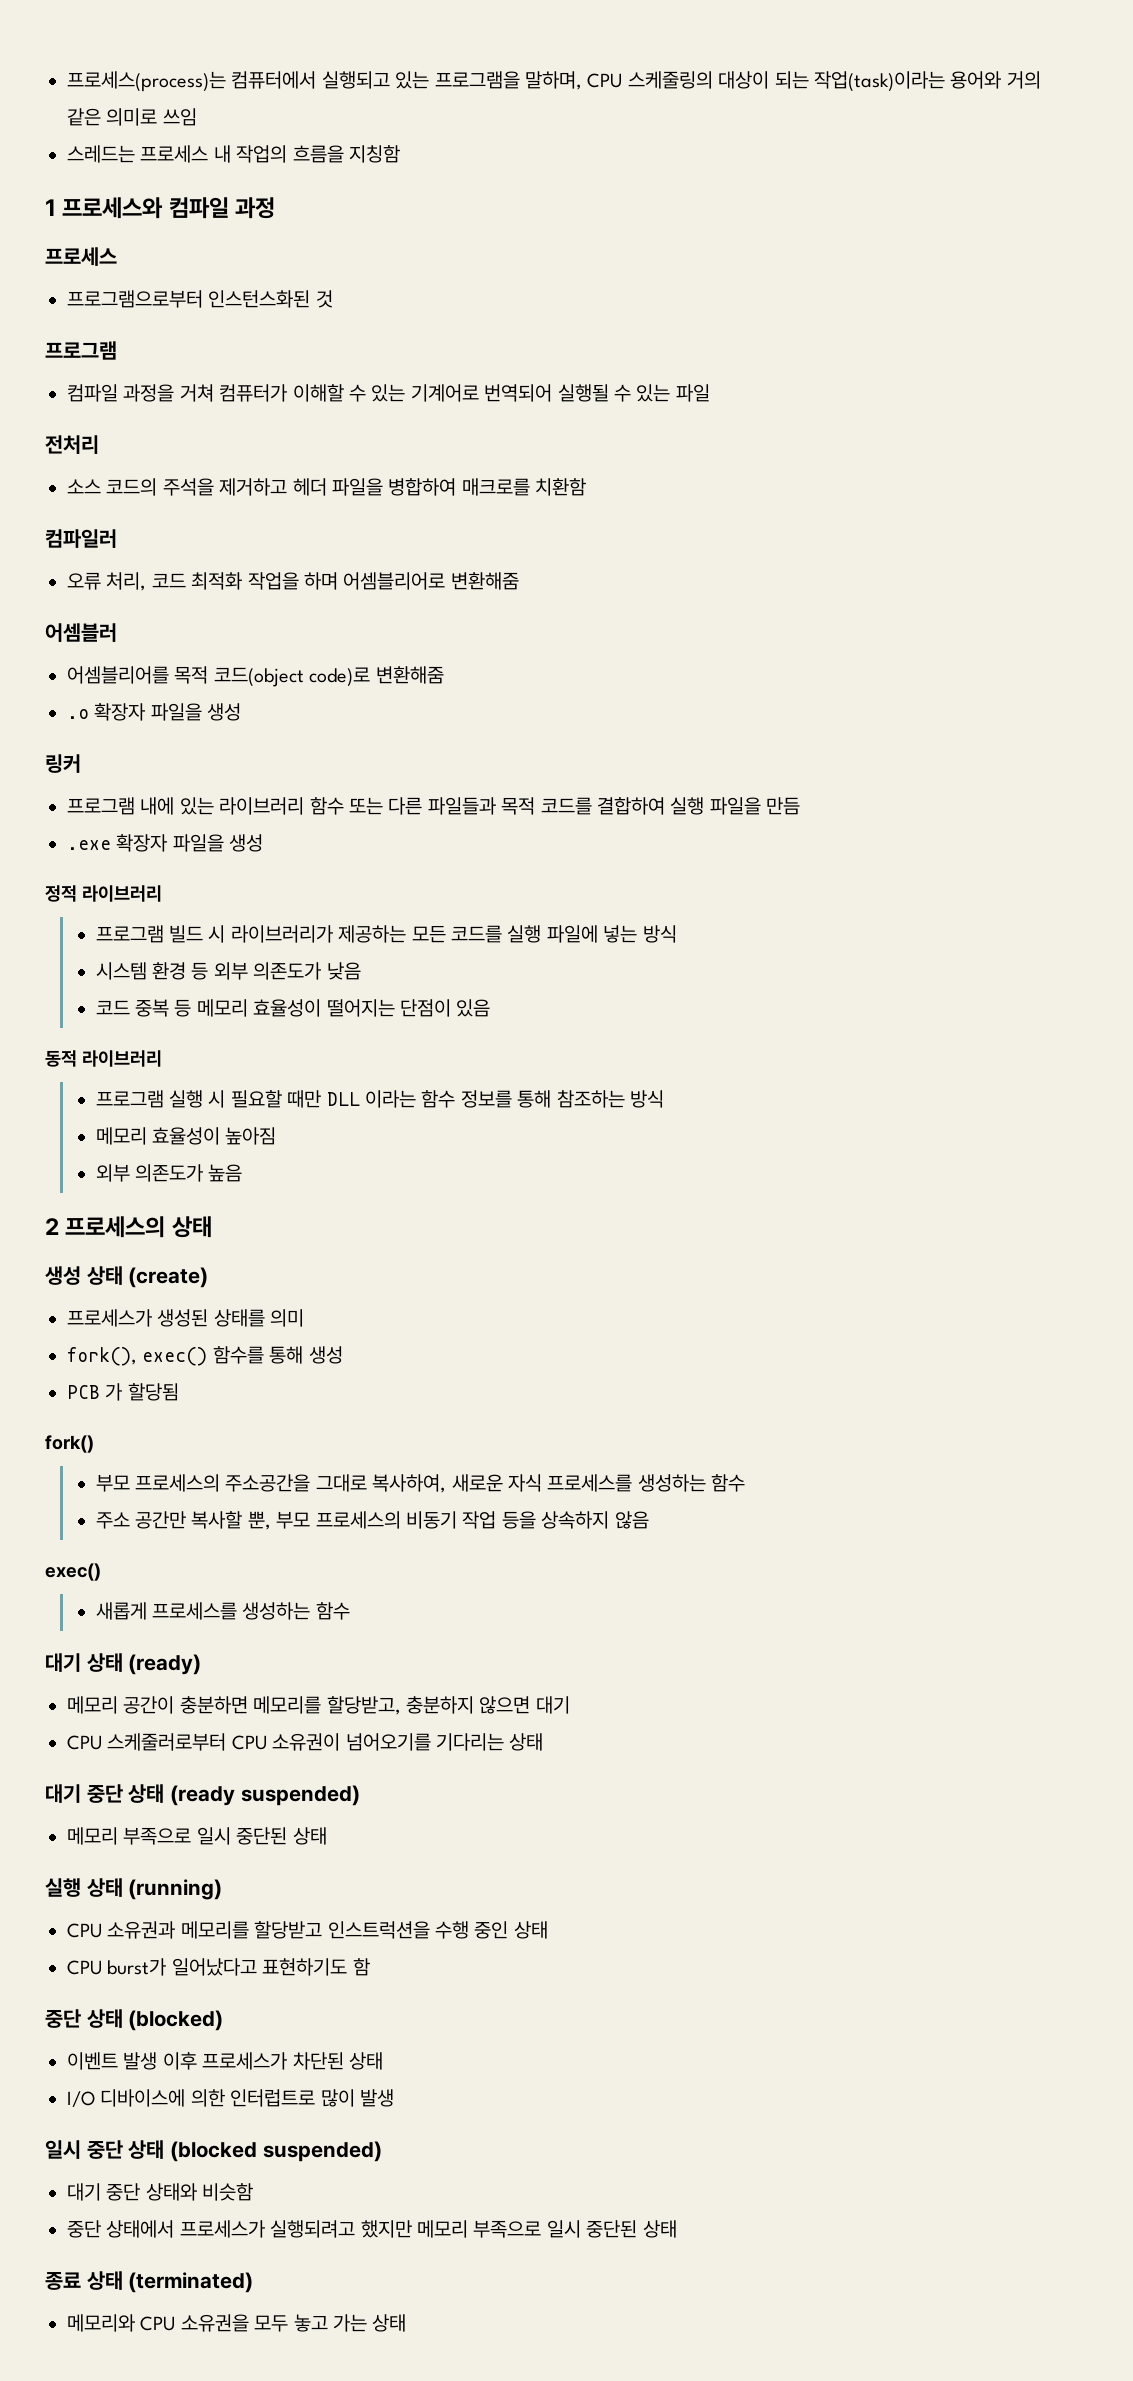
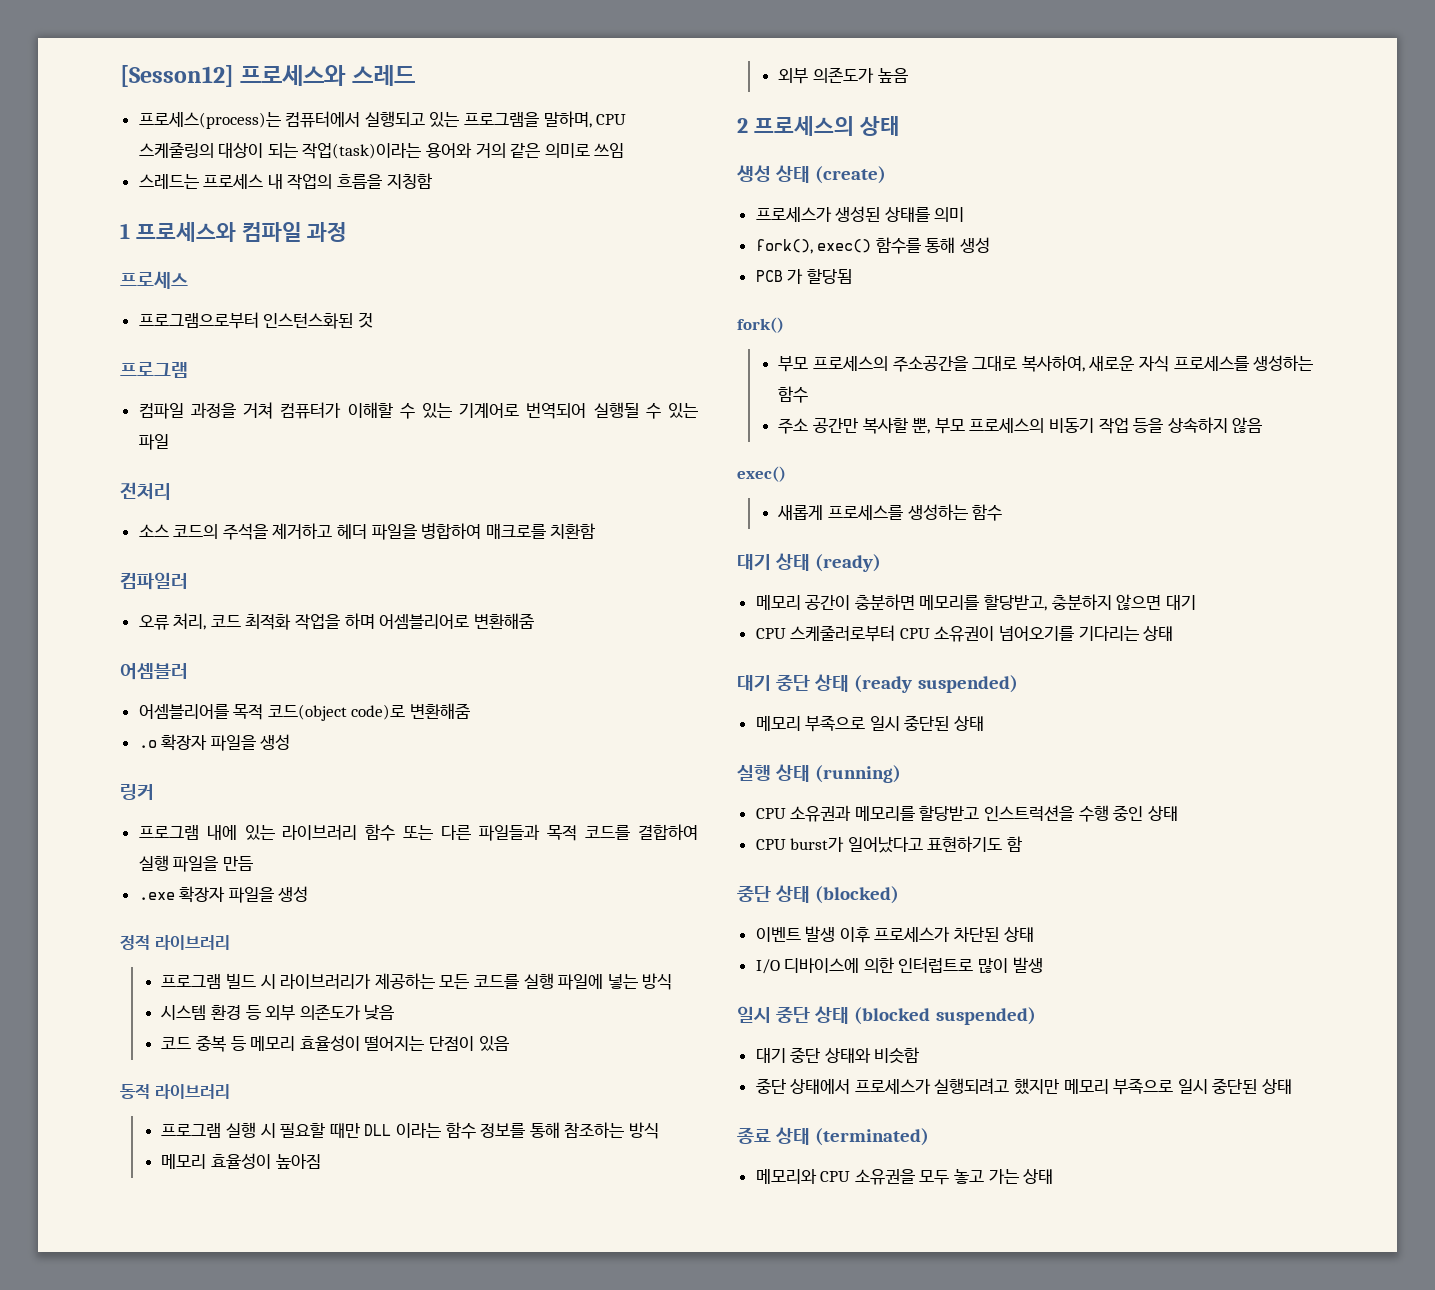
+ [Sesson12] 프로세스와 스레드

